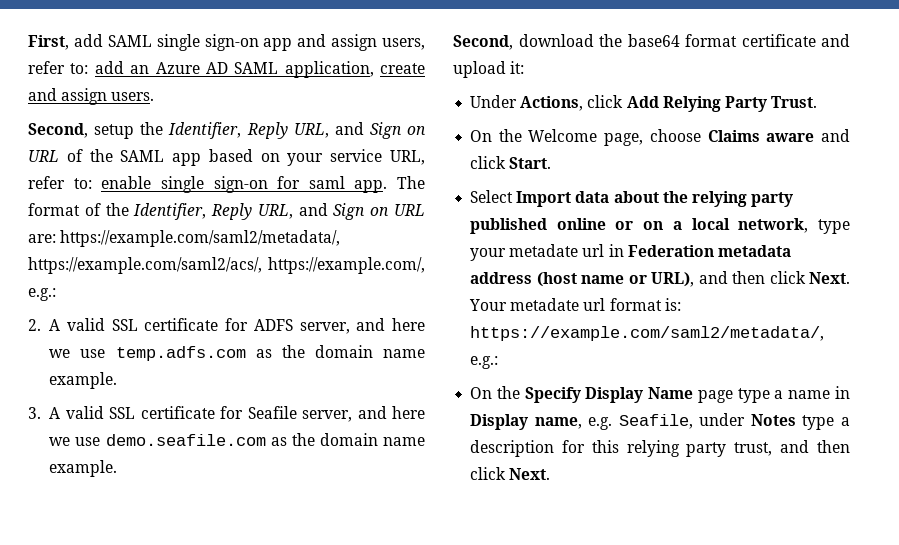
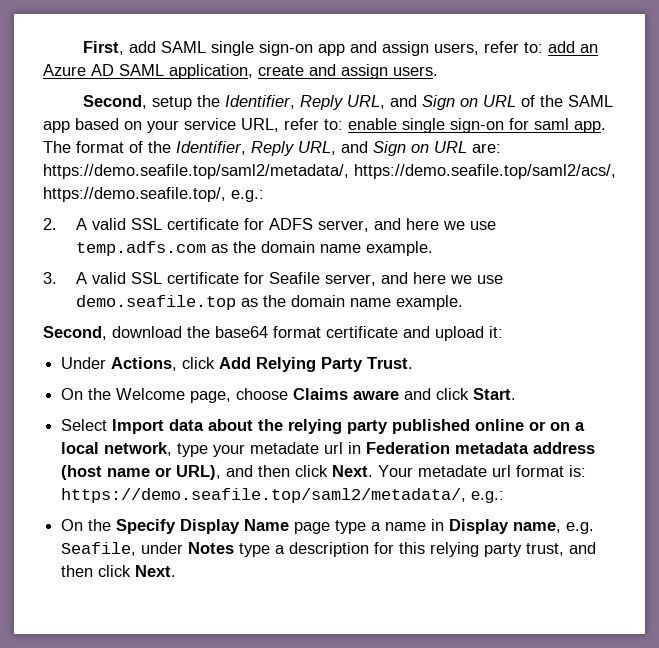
- The format of the Identifier, Reply URL, and Sign on URL are: https://example.com/saml2/metadata/, https://example.com/saml2/acs/, https://example.com/, e.g.:
+ The format of the Identifier, Reply URL, and Sign on URL are: https://demo.seafile.top/saml2/metadata/, https://demo.seafile.top/saml2/acs/, https://demo.seafile.top/, e.g.:
- 3. A valid SSL certificate for Seafile server, and here we use demo.seafile.com as the domain name example.
+ 3. A valid SSL certificate for Seafile server, and here we use demo.seafile.top as the domain name example.
- Your metadate url format is: https://example.com/saml2/metadata/, e.g.:
+ Your metadate url format is: https://demo.seafile.top/saml2/metadata/, e.g.:

